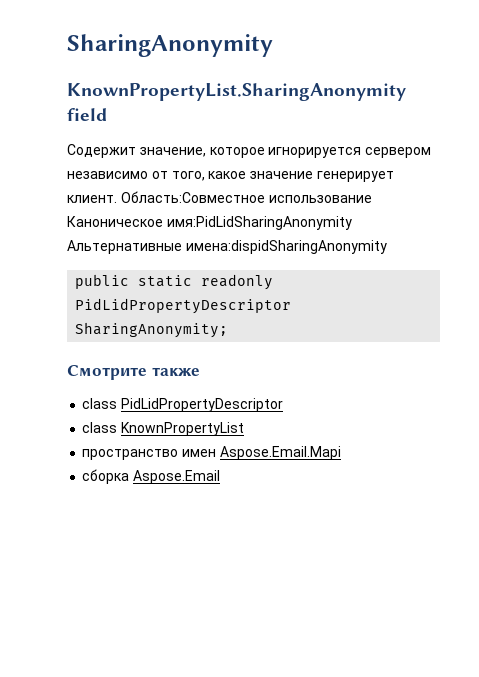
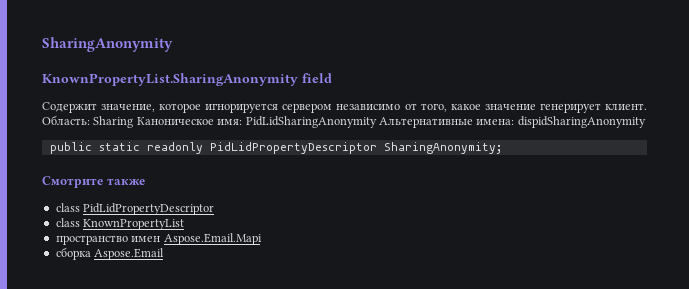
- Область:Совместное использование Каноническое имя:PidLidSharingAnonymity Альтернативные имена:dispidSharingAnonymity
+ Область: Sharing Каноническое имя: PidLidSharingAnonymity Альтернативные имена: dispidSharingAnonymity

